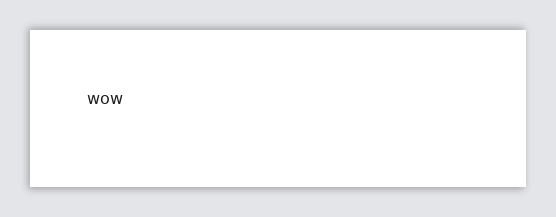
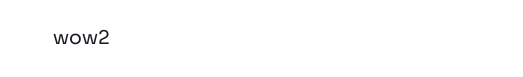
- wow
+ wow2

